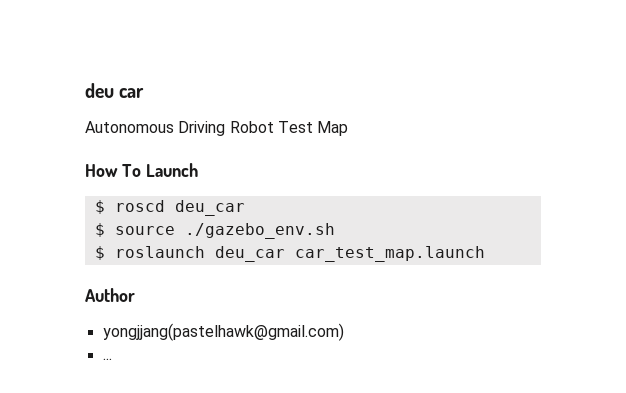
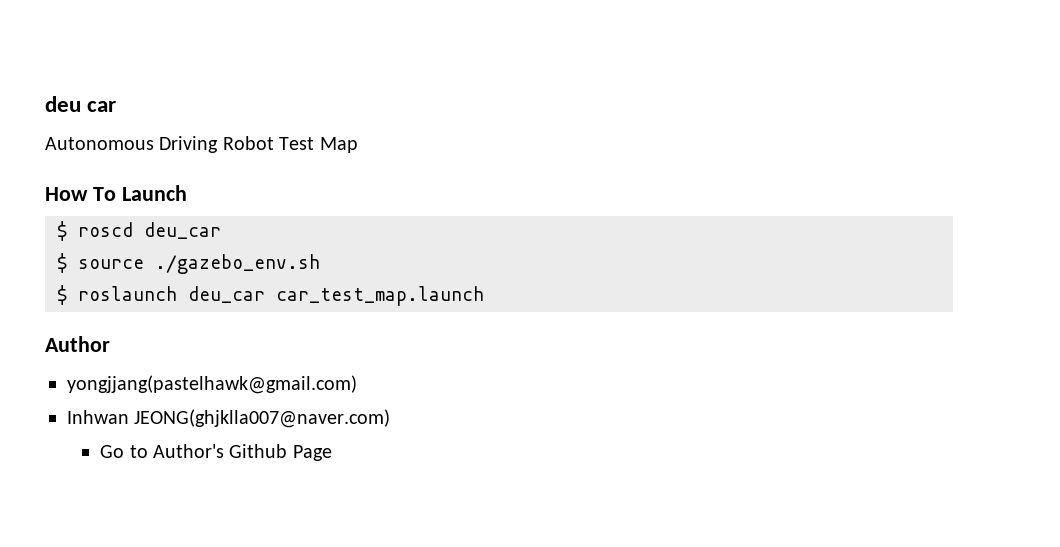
- ...
+ Inhwan JEONG(ghjklla007@naver.com)
+ Go to Author's Github Page

